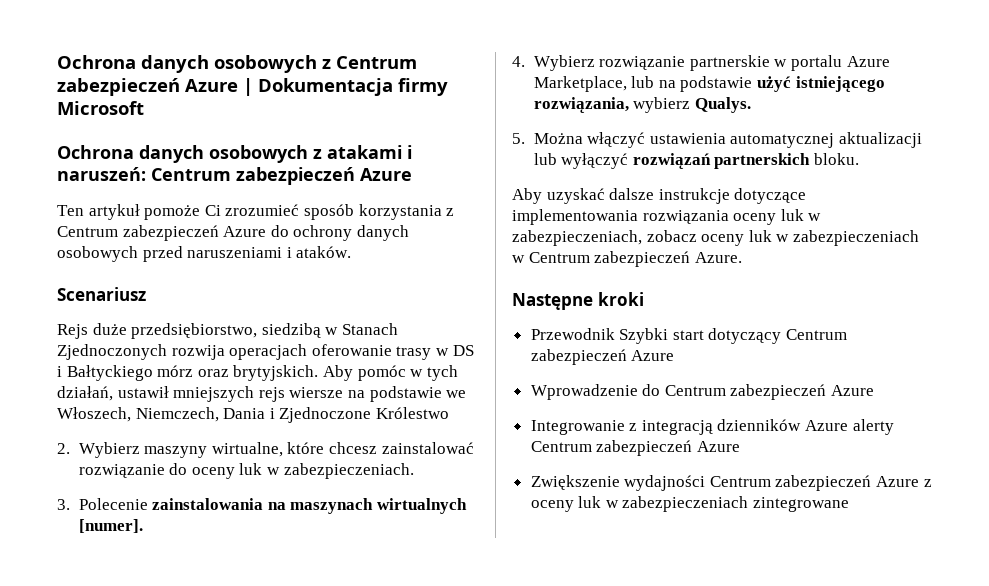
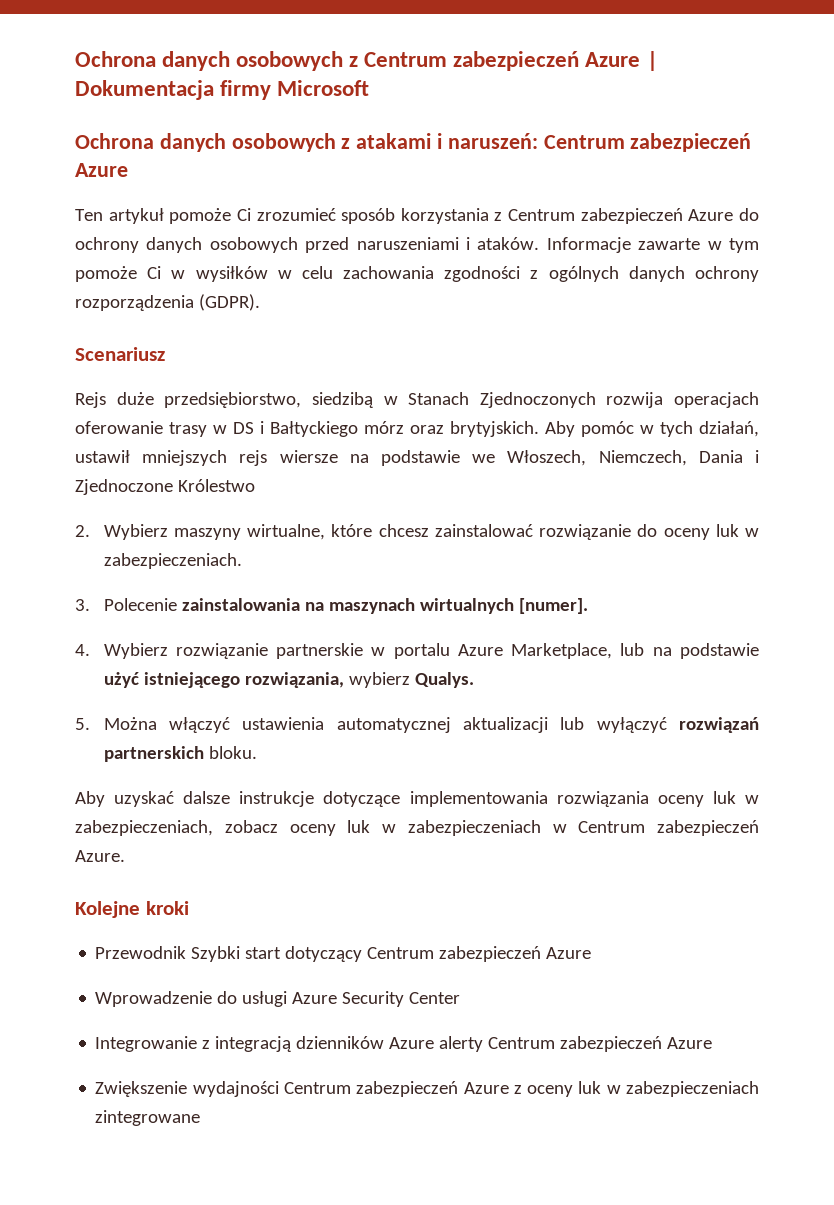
+ Informacje zawarte w tym pomoże Ci w wysiłków w celu zachowania zgodności z ogólnych danych ochrony rozporządzenia (GDPR).
- Następne kroki
+ Kolejne kroki
- Wprowadzenie do Centrum zabezpieczeń Azure
+ Wprowadzenie do usługi Azure Security Center

